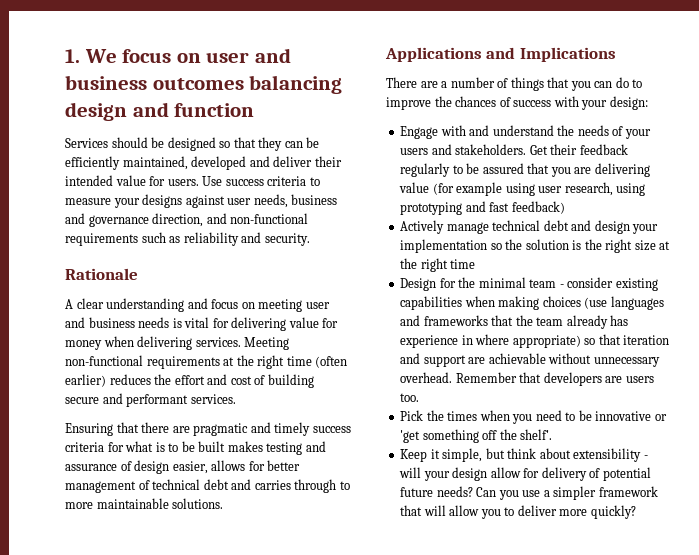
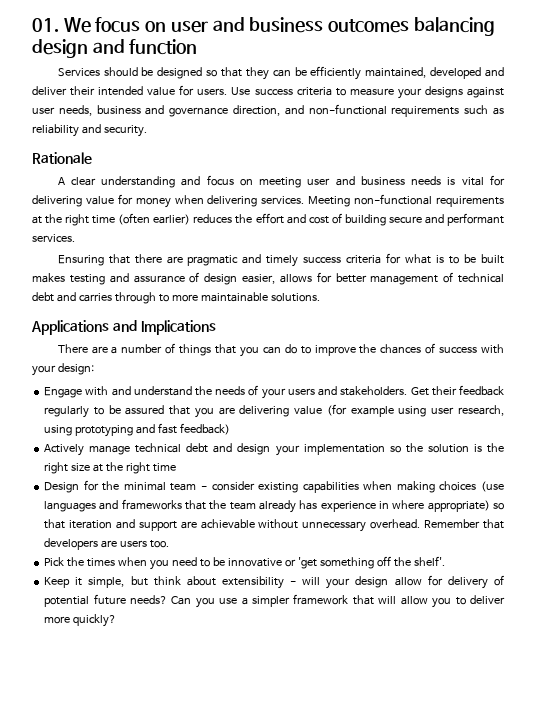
- 1. We focus on user and business outcomes balancing design and function
+ 01. We focus on user and business outcomes balancing design and function

